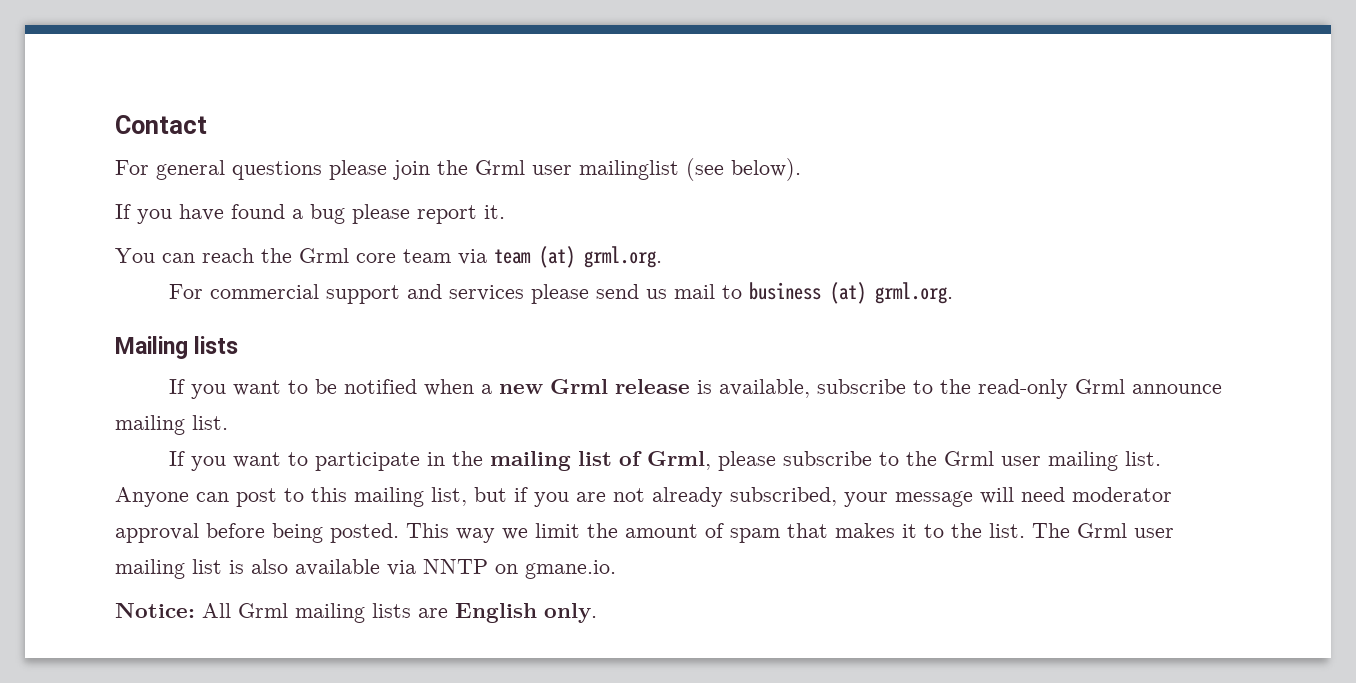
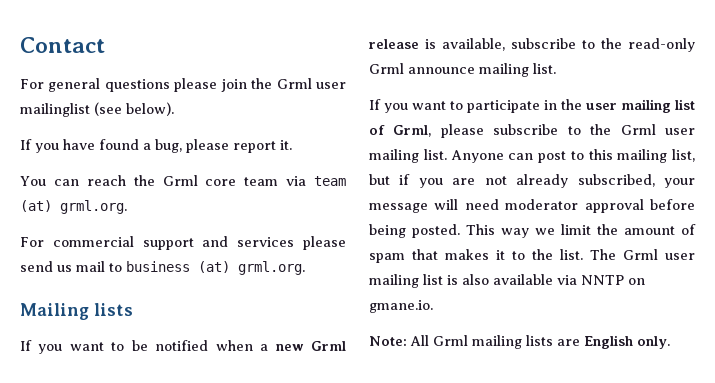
- If you have found a bug please report it.
+ If you have found a bug, please report it.
- If you want to participate in the mailing list of Grml, please subscribe to the Grml user mailing list.
+ If you want to participate in the user mailing list of Grml, please subscribe to the Grml user mailing list.
- Notice: All Grml mailing lists are English only.
+ Note: All Grml mailing lists are English only.

